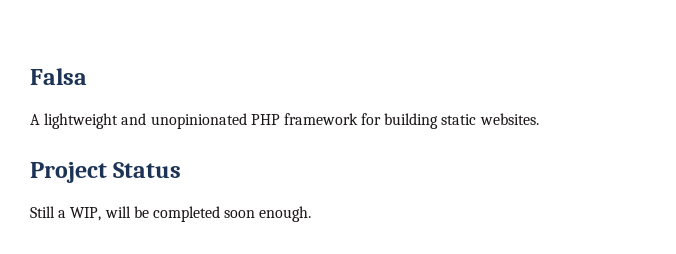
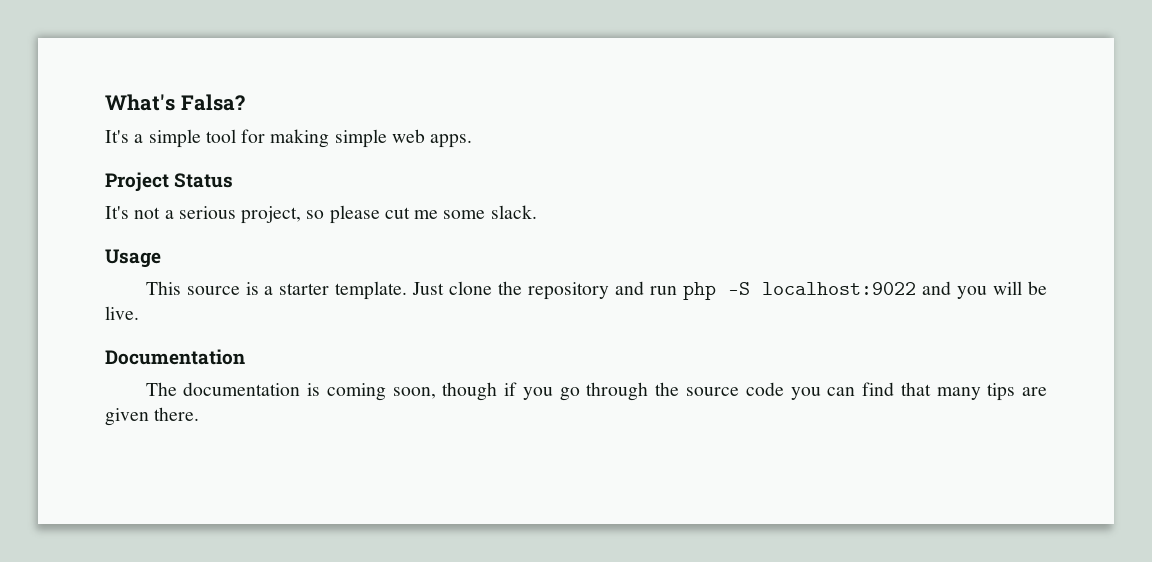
- Falsa
- A lightweight and unopinionated PHP framework for building static websites.
+ What's Falsa?
+ It's a simple tool for making simple web apps.
  Project Status
- Still a WIP, will be completed soon enough.
+ It's not a serious project, so please cut me some slack.
+ Usage
+ This source is a starter template. Just clone the repository and run php -S localhost:9022 and you will be live.
+ Documentation
+ The documentation is coming soon, though if you go through the source code you can find that many tips are given there.

